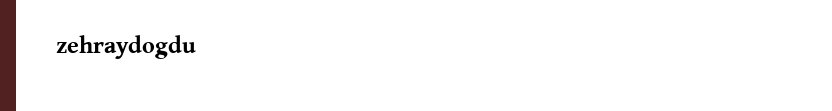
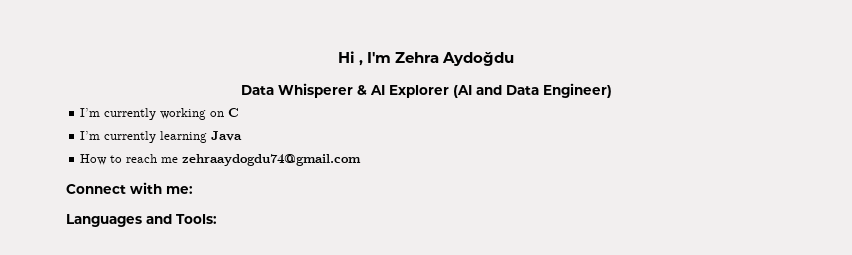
- zehraydogdu
+ Hi , I'm Zehra Aydoğdu
+ Data Whisperer & AI Explorer (AI and Data Engineer)
+ I’m currently working on C
+ I’m currently learning Java
+ How to reach me zehraaydogdu74@gmail.com
+ Connect with me:
+ Languages and Tools:

